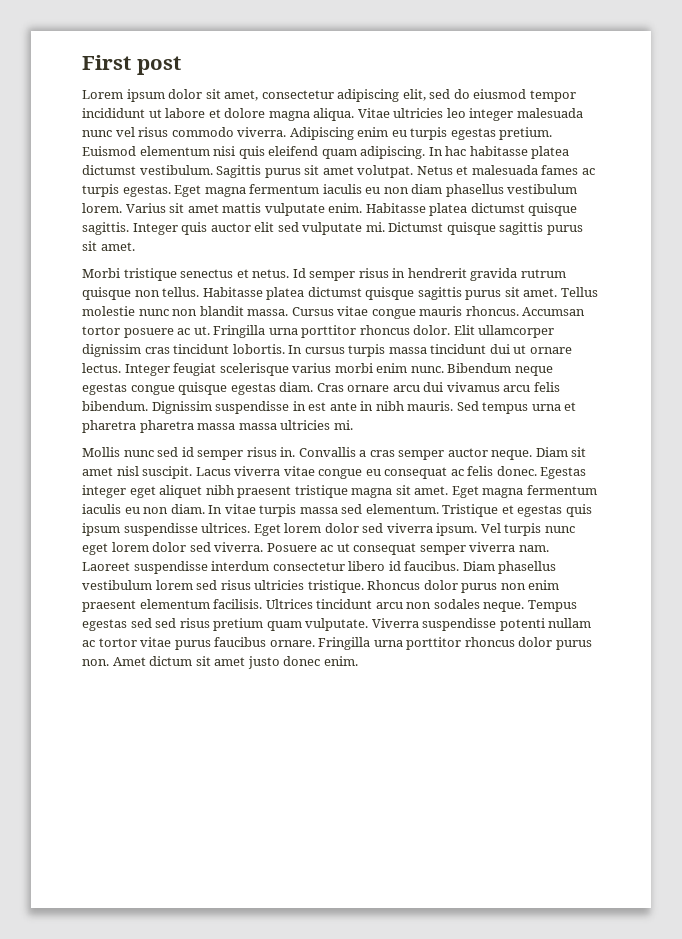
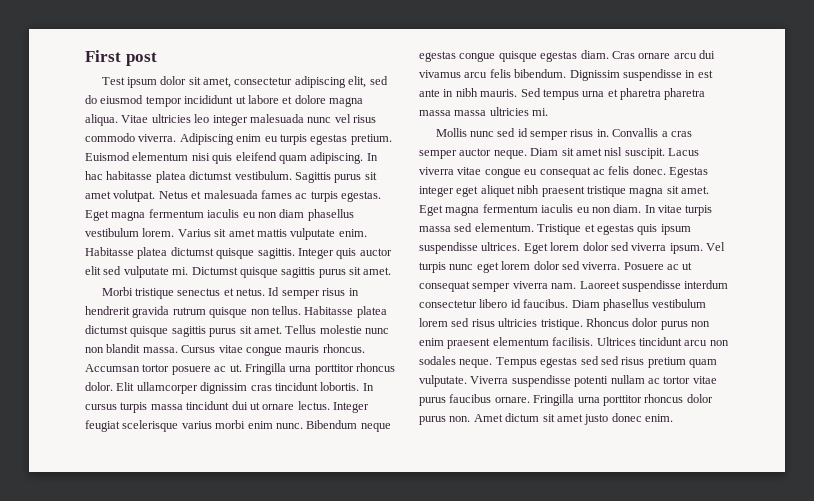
- Lorem ipsum dolor sit amet, consectetur adipiscing elit, sed do eiusmod tempor incididunt ut labore et dolore magna aliqua.
+ Test ipsum dolor sit amet, consectetur adipiscing elit, sed do eiusmod tempor incididunt ut labore et dolore magna aliqua.

